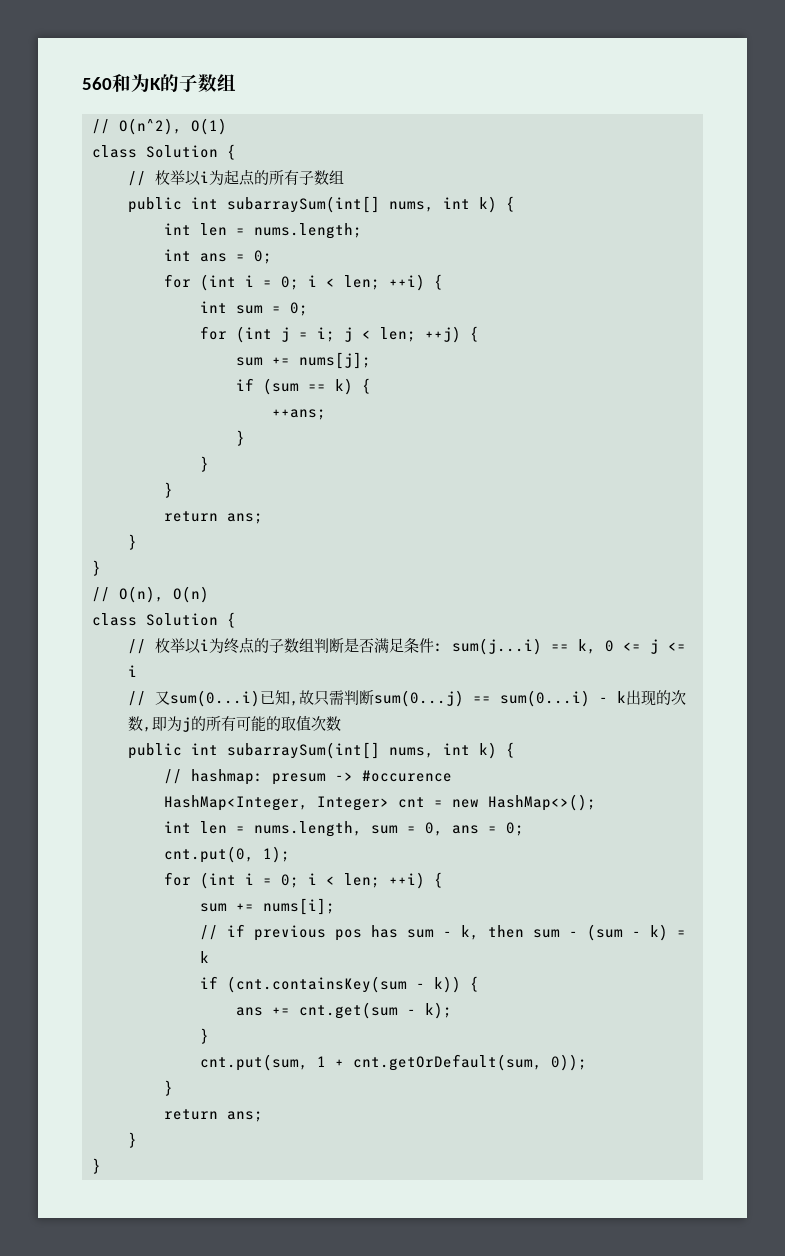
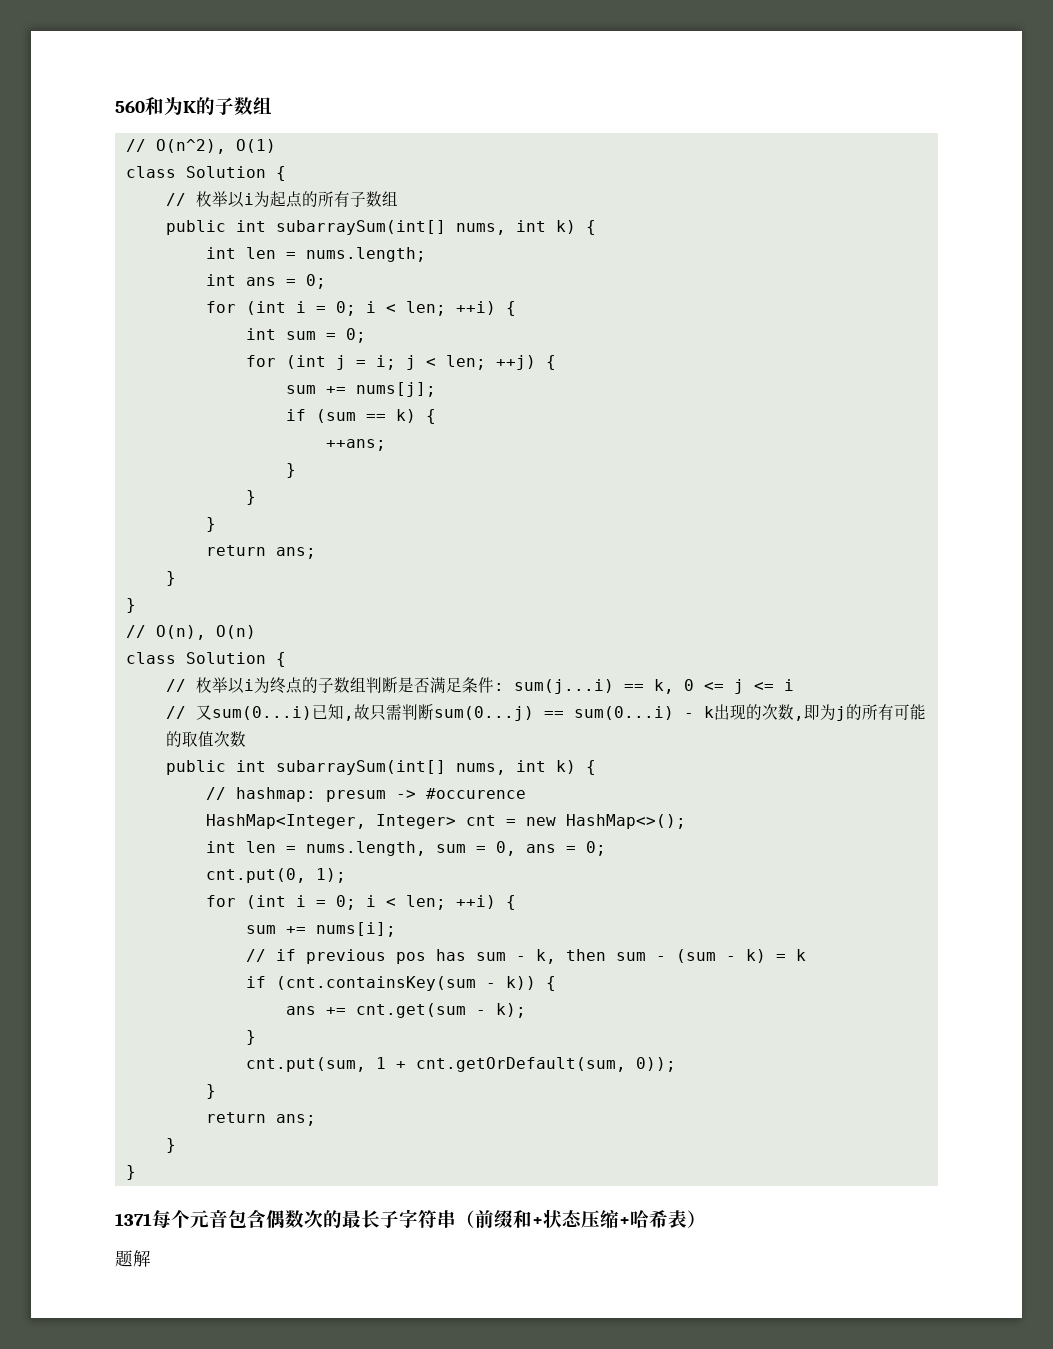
+ 1371每个元音包含偶数次的最长子字符串（前缀和+状态压缩+哈希表）
+ 题解

